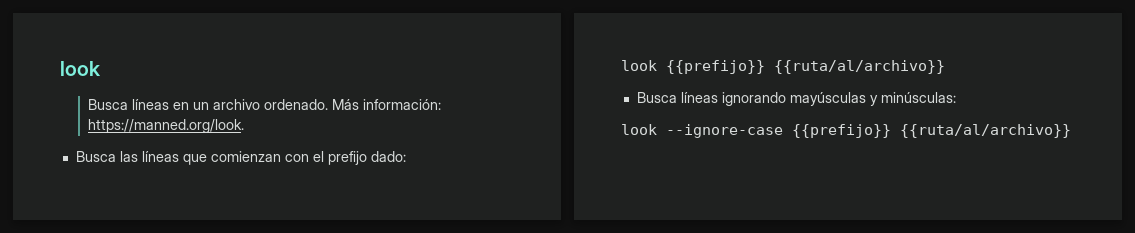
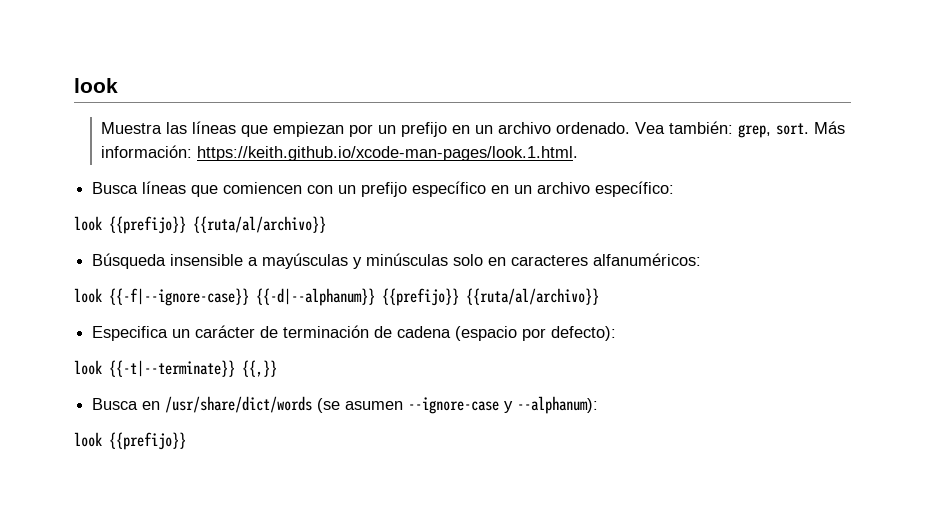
- Busca líneas en un archivo ordenado.
+ Muestra las líneas que empiezan por un prefijo en un archivo ordenado. Vea también: grep, sort.
- Más información: https://manned.org/look.
- Busca las líneas que comienzan con el prefijo dado:
+ Más información: https://keith.github.io/xcode-man-pages/look.1.html.
+ Busca líneas que comiencen con un prefijo específico en un archivo específico:
  look {{prefijo}} {{ruta/al/archivo}}
- Busca líneas ignorando mayúsculas y minúsculas:
- look --ignore-case {{prefijo}} {{ruta/al/archivo}}
+ Búsqueda insensible a mayúsculas y minúsculas solo en caracteres alfanuméricos:
+ look {{-f|--ignore-case}} {{-d|--alphanum}} {{prefijo}} {{ruta/al/archivo}}
+ Especifica un carácter de terminación de cadena (espacio por defecto):
+ look {{-t|--terminate}} {{,}}
+ Busca en /usr/share/dict/words (se asumen --ignore-case y --alphanum):
+ look {{prefijo}}

